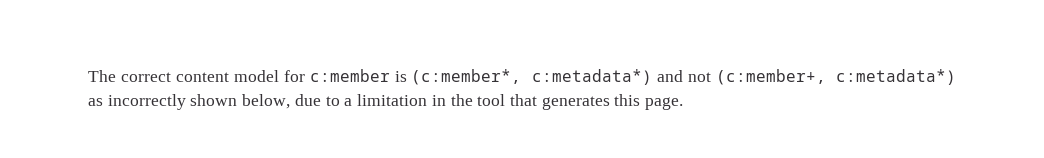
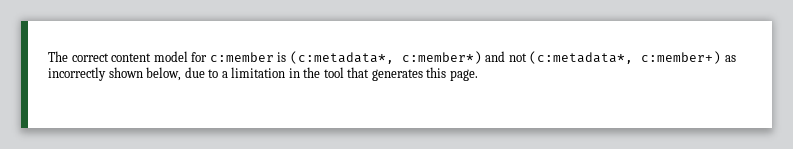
- The correct content model for c:member is (c:member*, c:metadata*) and not (c:member+, c:metadata*) as incorrectly shown below, due to a limitation in the tool that generates this page.
+ The correct content model for c:member is (c:metadata*, c:member*) and not (c:metadata*, c:member+) as incorrectly shown below, due to a limitation in the tool that generates this page.

